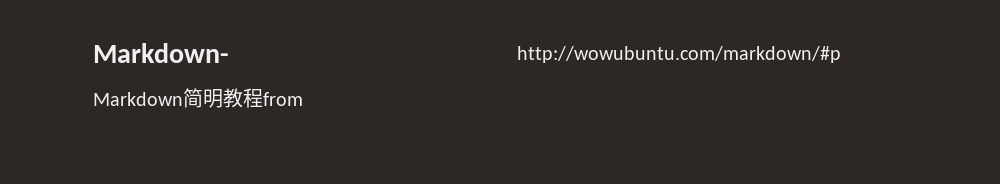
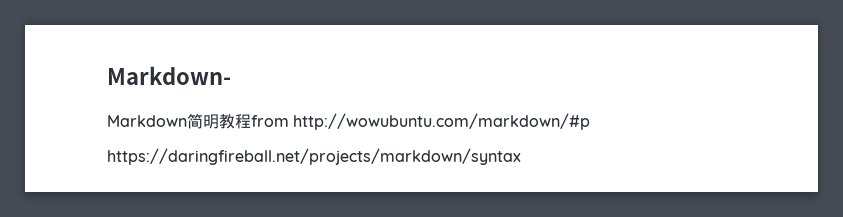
+ https://daringfireball.net/projects/markdown/syntax

